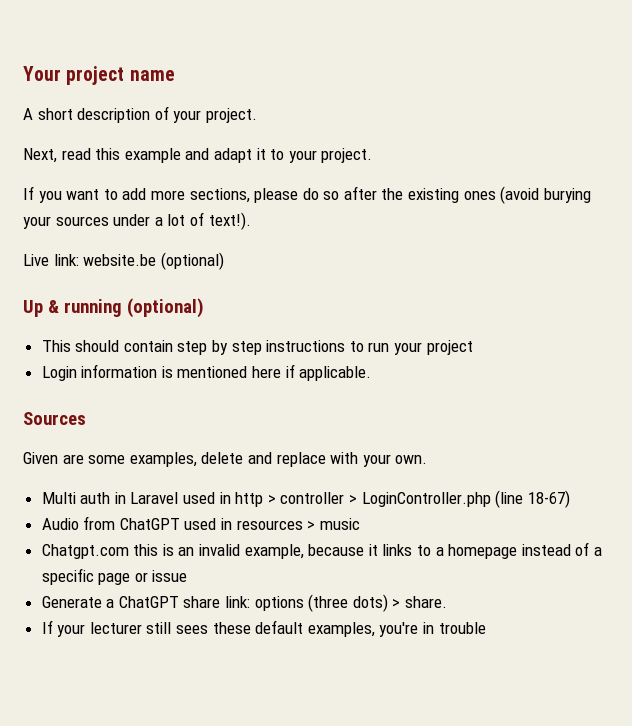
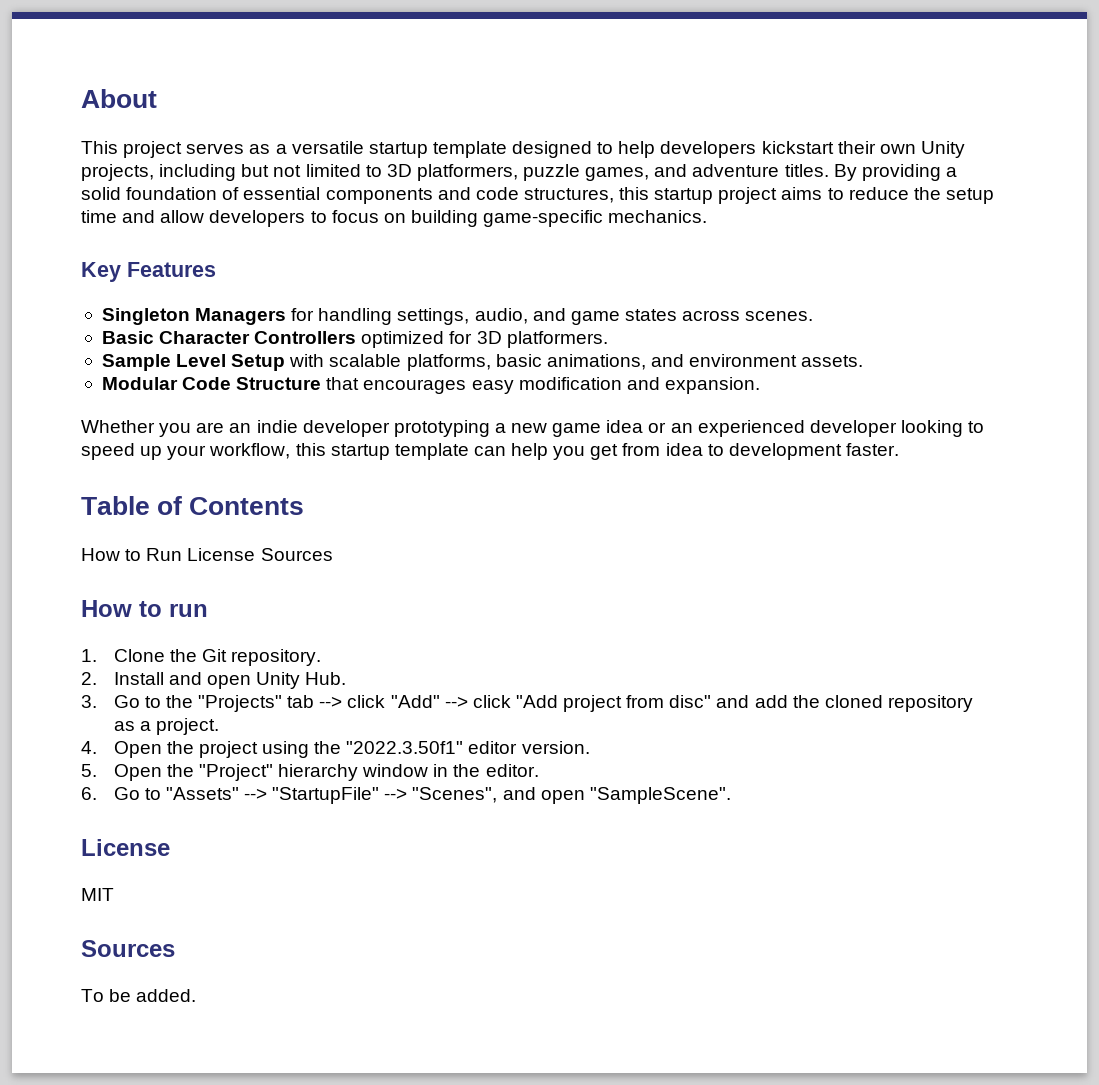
- Your project name
- A short description of your project.
- Next, read this example and adapt it to your project.
- If you want to add more sections, please do so after the existing ones (avoid burying your sources under a lot of text!).
- Live link: website.be (optional)
- Up & running (optional)
- This should contain step by step instructions to run your project
- Login information is mentioned here if applicable.
+ About
+ This project serves as a versatile startup template designed to help developers kickstart their own Unity projects, including but not limited to 3D platformers, puzzle games, and adventure titles. By providing a solid foundation of essential components and code structures, this startup project aims to reduce the setup time and allow developers to focus on building game-specific mechanics.
+ Key Features
+ Singleton Managers for handling settings, audio, and game states across scenes.
+ Basic Character Controllers optimized for 3D platformers.
+ Sample Level Setup with scalable platforms, basic animations, and environment assets.
+ Modular Code Structure that encourages easy modification and expansion.
+ Whether you are an indie developer prototyping a new game idea or an experienced developer looking to speed up your workflow, this startup template can help you get from idea to development faster.
+ Table of Contents
+ How to Run License Sources
+ How to run
+ 1. Clone the Git repository.
+ 2. Install and open Unity Hub.
+ 3. Go to the "Projects" tab --> click "Add" --> click "Add project from disc" and add the cloned repository as a project.
+ 4. Open the project using the "2022.3.50f1" editor version.
+ 5. Open the "Project" hierarchy window in the editor.
+ 6. Go to "Assets" --> "StartupFile" --> "Scenes", and open "SampleScene".
+ License
+ MIT
  Sources
- Given are some examples, delete and replace with your own.
- Multi auth in Laravel used in http > controller > LoginController.php (line 18-67)
- Audio from ChatGPT used in resources > music
- Chatgpt.com this is an invalid example, because it links to a homepage instead of a specific page or issue
- Generate a ChatGPT share link: options (three dots) > share.
- If your lecturer still sees these default examples, you're in trouble
+ To be added.

